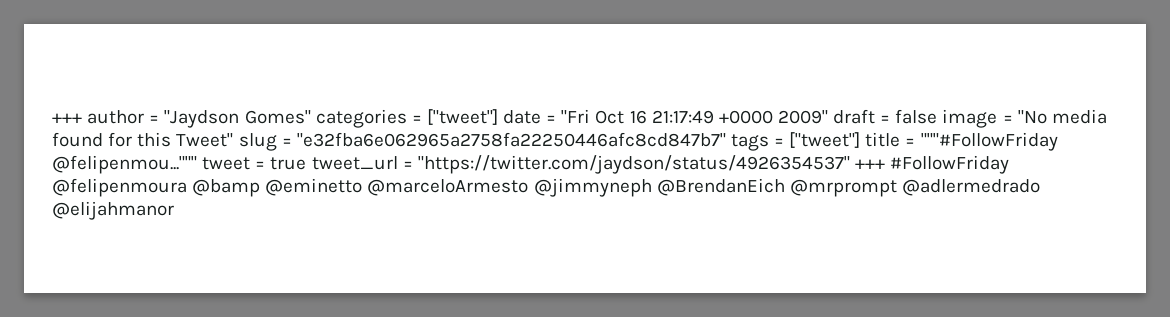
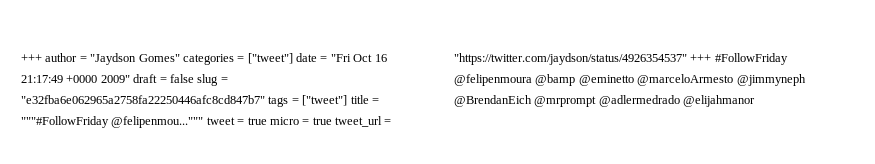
- +++ author = "Jaydson Gomes" categories = ["tweet"] date = "Fri Oct 16 21:17:49 +0000 2009" draft = false image = "No media found for this Tweet" slug = "e32fba6e062965a2758fa22250446afc8cd847b7" tags = ["tweet"] title = """#FollowFriday @felipenmou...""" tweet = true tweet_url = "https://twitter.com/jaydson/status/4926354537" +++ #FollowFriday @felipenmoura @bamp @eminetto @marceloArmesto @jimmyneph @BrendanEich @mrprompt @adlermedrado @elijahmanor
+ +++ author = "Jaydson Gomes" categories = ["tweet"] date = "Fri Oct 16 21:17:49 +0000 2009" draft = false slug = "e32fba6e062965a2758fa22250446afc8cd847b7" tags = ["tweet"] title = """#FollowFriday @felipenmou...""" tweet = true micro = true tweet_url = "https://twitter.com/jaydson/status/4926354537" +++ #FollowFriday @felipenmoura @bamp @eminetto @marceloArmesto @jimmyneph @BrendanEich @mrprompt @adlermedrado @elijahmanor

